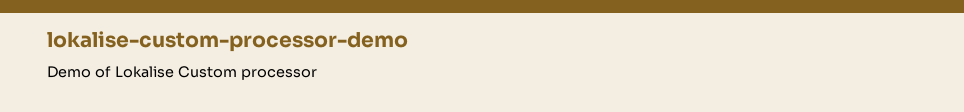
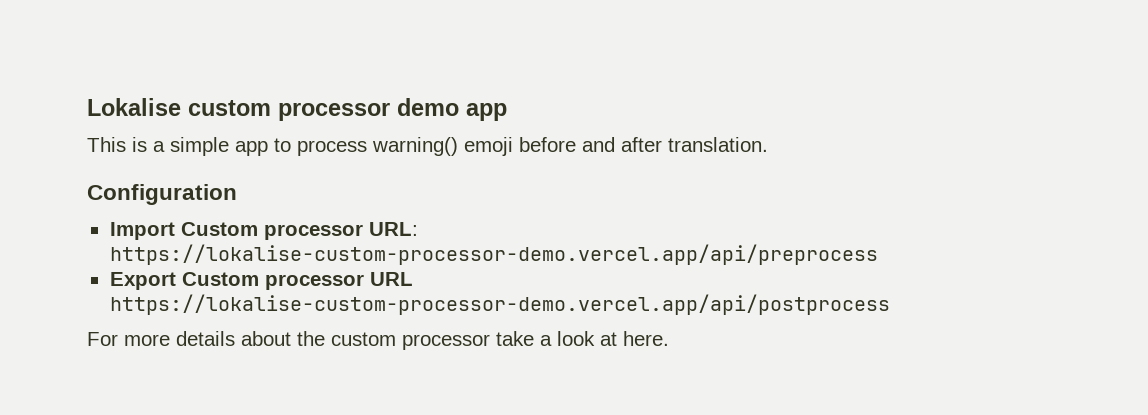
- lokalise-custom-processor-demo
- Demo of Lokalise Custom processor
+ Lokalise custom processor demo app
+ This is a simple app to process warning() emoji before and after translation.
+ Configuration
+ Import Custom processor URL: https://lokalise-custom-processor-demo.vercel.app/api/preprocess
+ Export Custom processor URL https://lokalise-custom-processor-demo.vercel.app/api/postprocess
+ For more details about the custom processor take a look at here.

